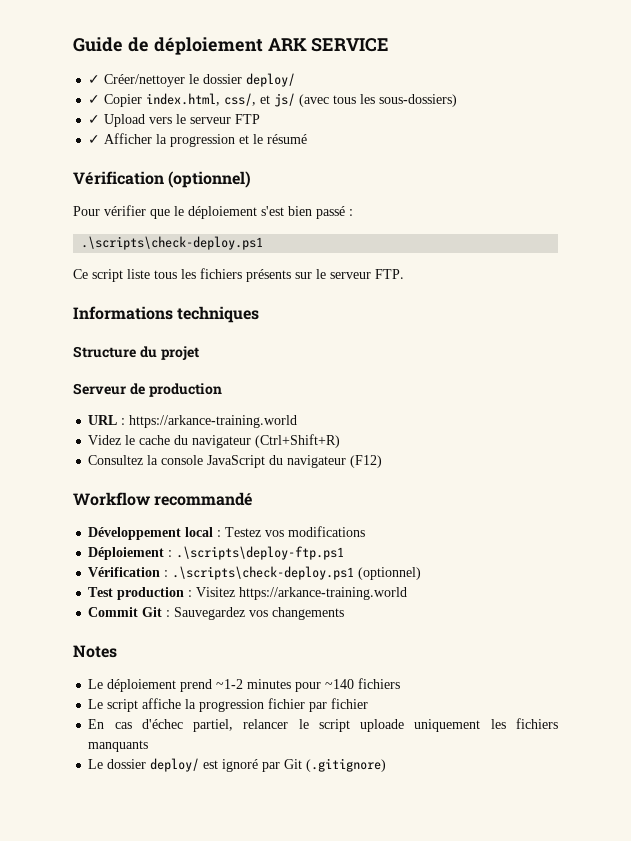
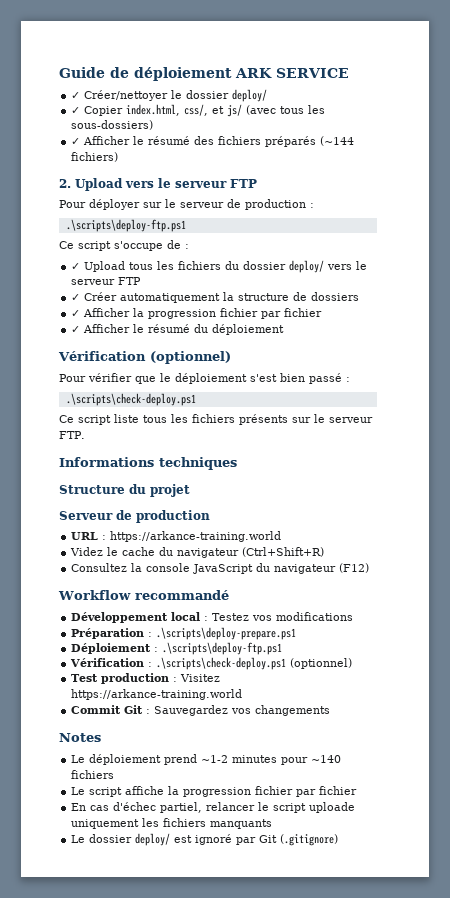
- ✓ Upload vers le serveur FTP
+ ✓ Afficher le résumé des fichiers préparés (~144 fichiers)
+ 2. Upload vers le serveur FTP
+ Pour déployer sur le serveur de production :
+ .\scripts\deploy-ftp.ps1
+ Ce script s'occupe de :
+ ✓ Upload tous les fichiers du dossier deploy/ vers le serveur FTP
+ ✓ Créer automatiquement la structure de dossiers
- ✓ Afficher la progression et le résumé
+ ✓ Afficher la progression fichier par fichier
+ ✓ Afficher le résumé du déploiement
+ Préparation : .\scripts\deploy-prepare.ps1

